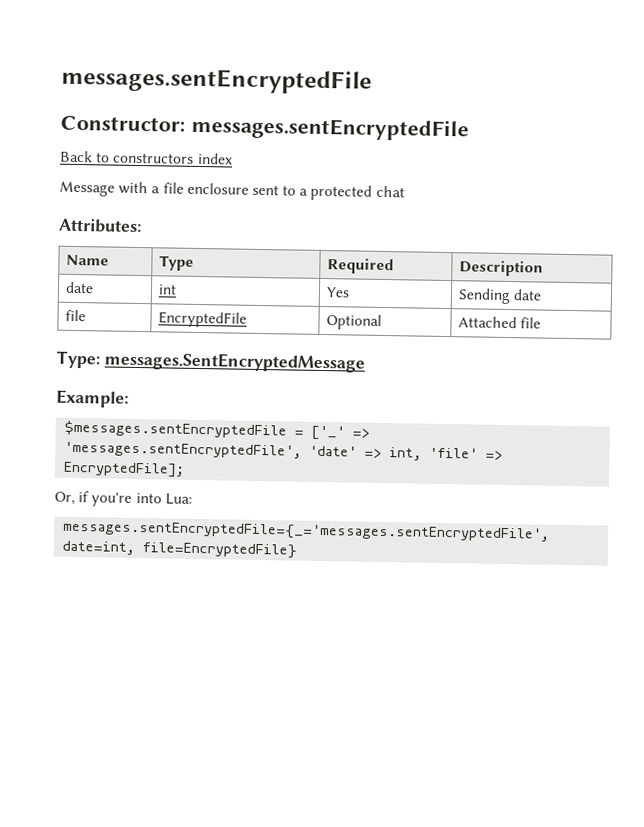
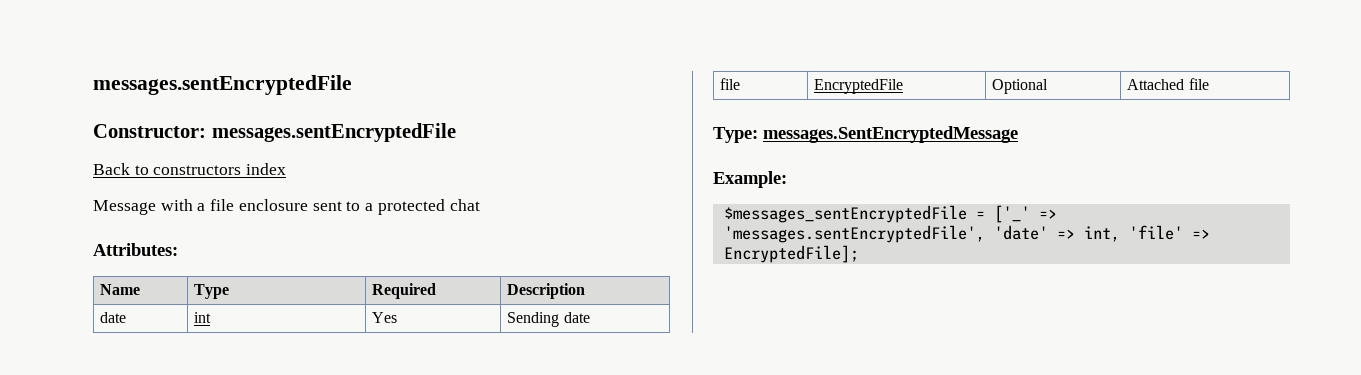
- $messages.sentEncryptedFile = ['_' => 'messages.sentEncryptedFile', 'date' => int, 'file' => EncryptedFile];
+ $messages_sentEncryptedFile = ['_' => 'messages.sentEncryptedFile', 'date' => int, 'file' => EncryptedFile];
- Or, if you're into Lua:
- messages.sentEncryptedFile={_='messages.sentEncryptedFile', date=int, file=EncryptedFile}

